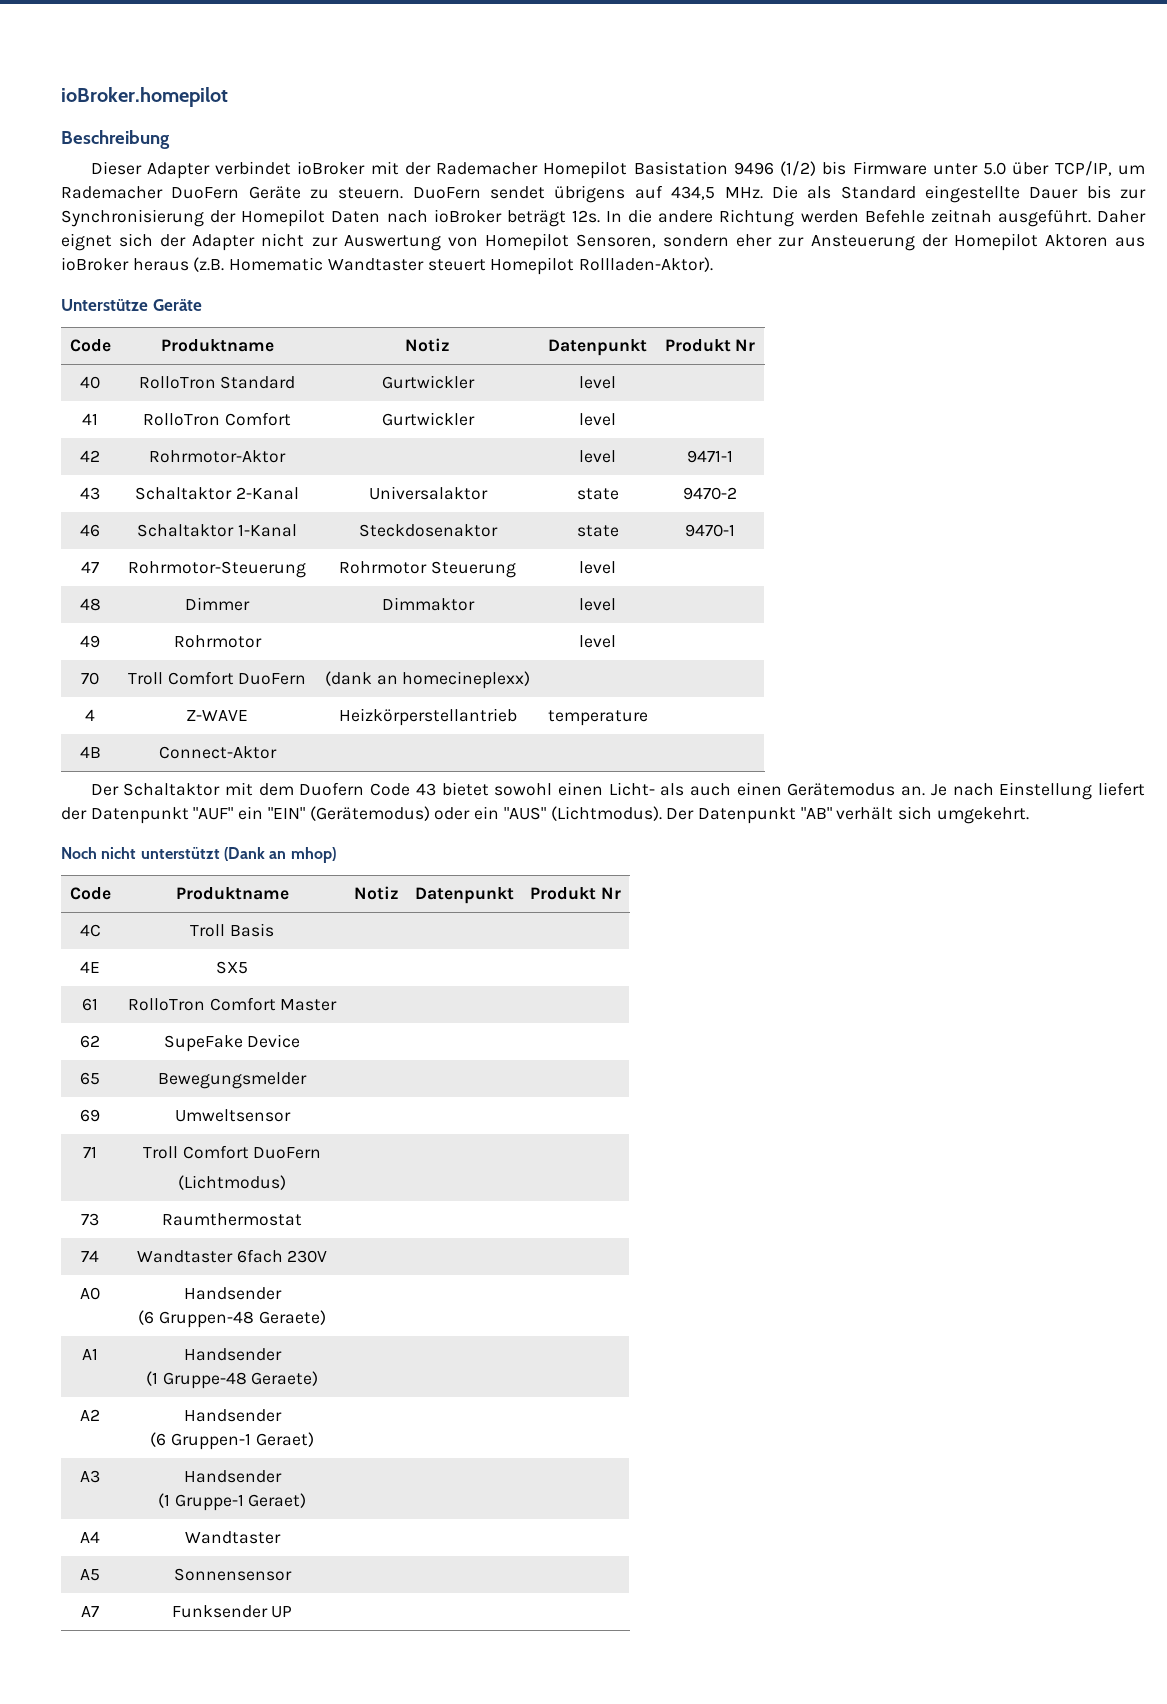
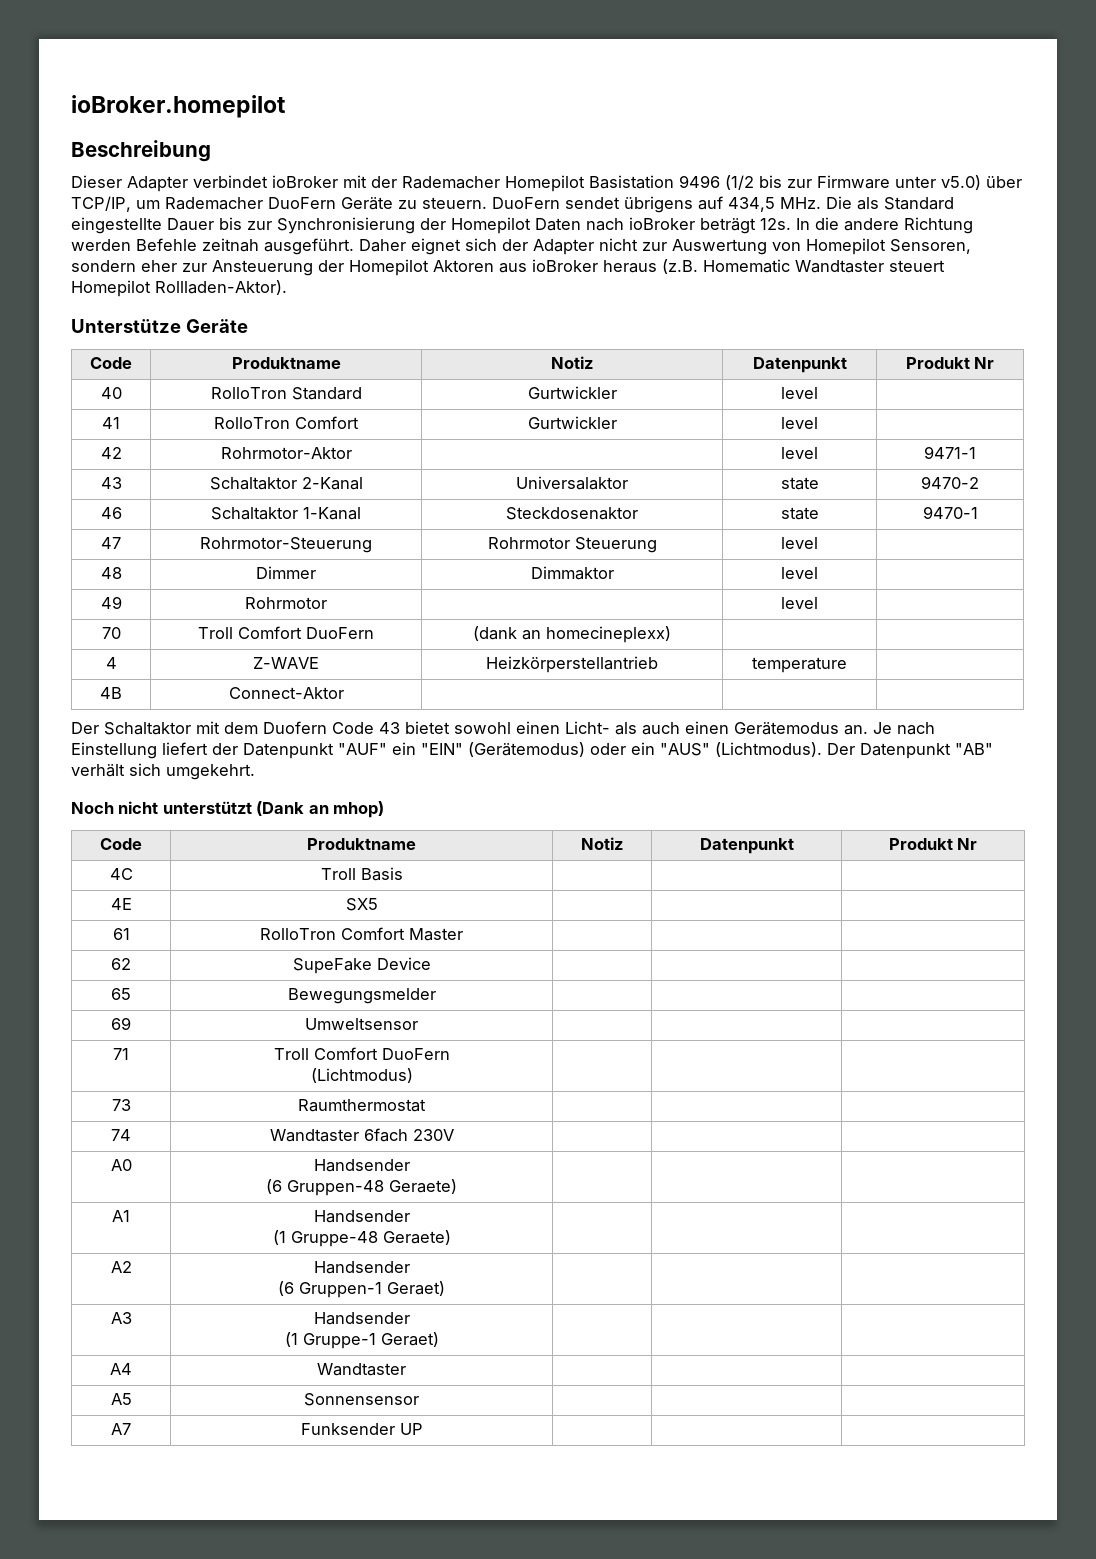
- Dieser Adapter verbindet ioBroker mit der Rademacher Homepilot Basistation 9496 (1/2) bis Firmware unter 5.0 über TCP/IP, um Rademacher DuoFern Geräte zu steuern.
+ Dieser Adapter verbindet ioBroker mit der Rademacher Homepilot Basistation 9496 (1/2 bis zur Firmware unter v5.0) über TCP/IP, um Rademacher DuoFern Geräte zu steuern.

